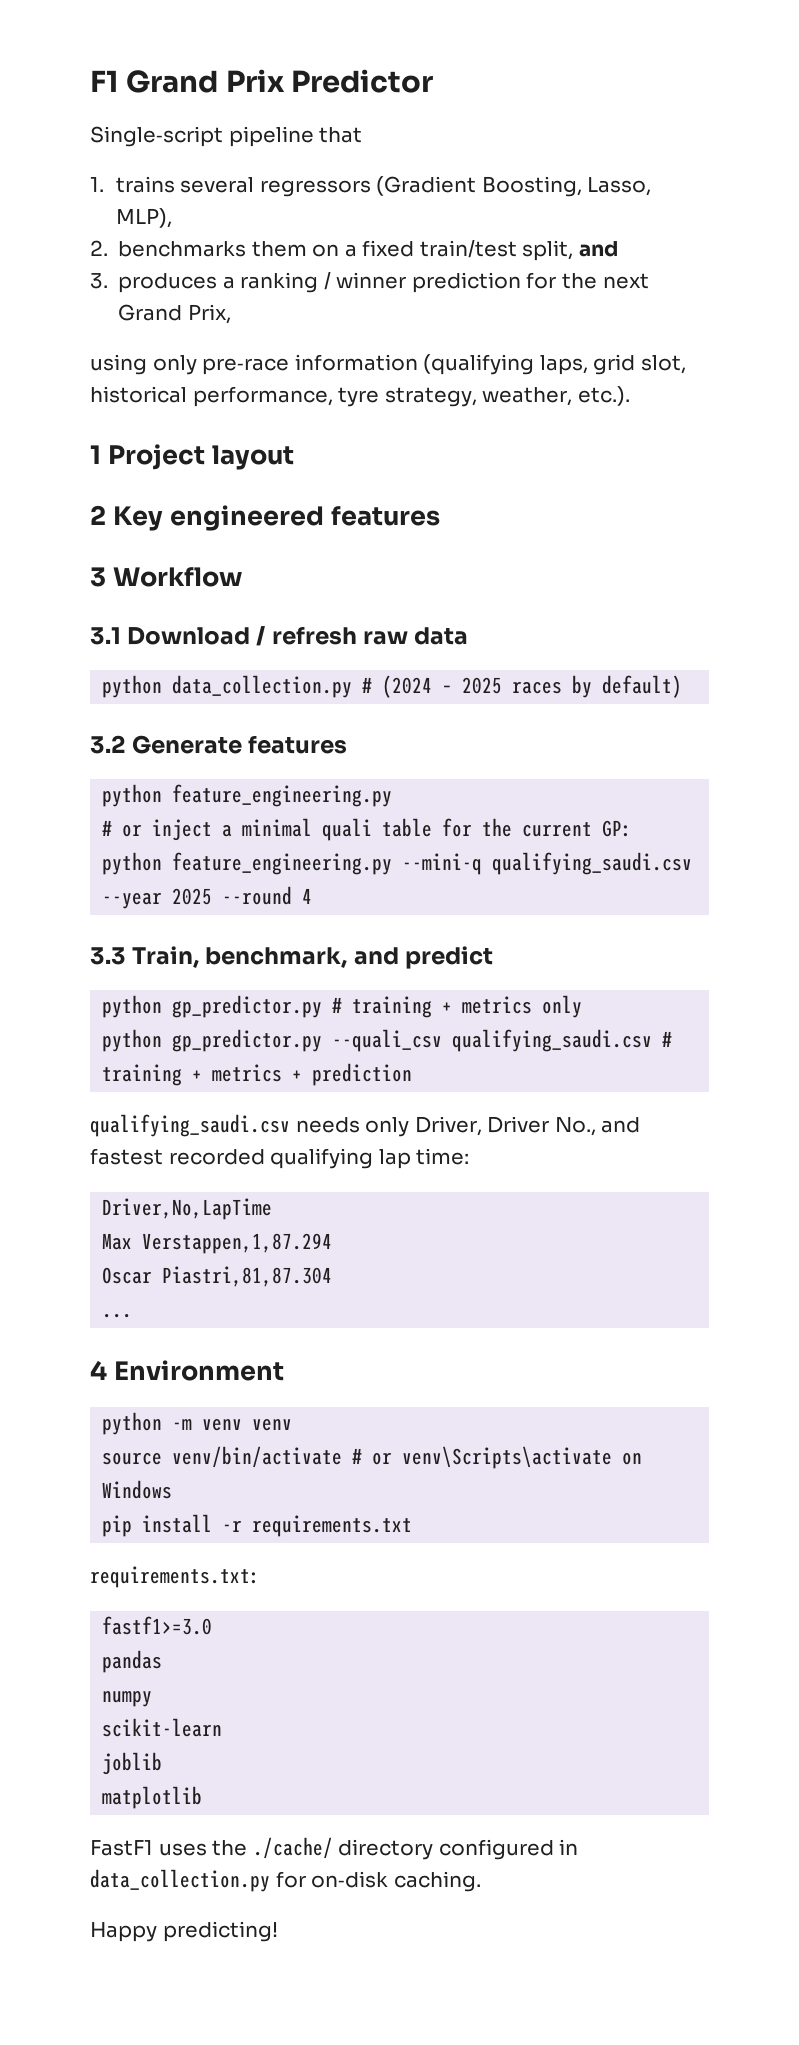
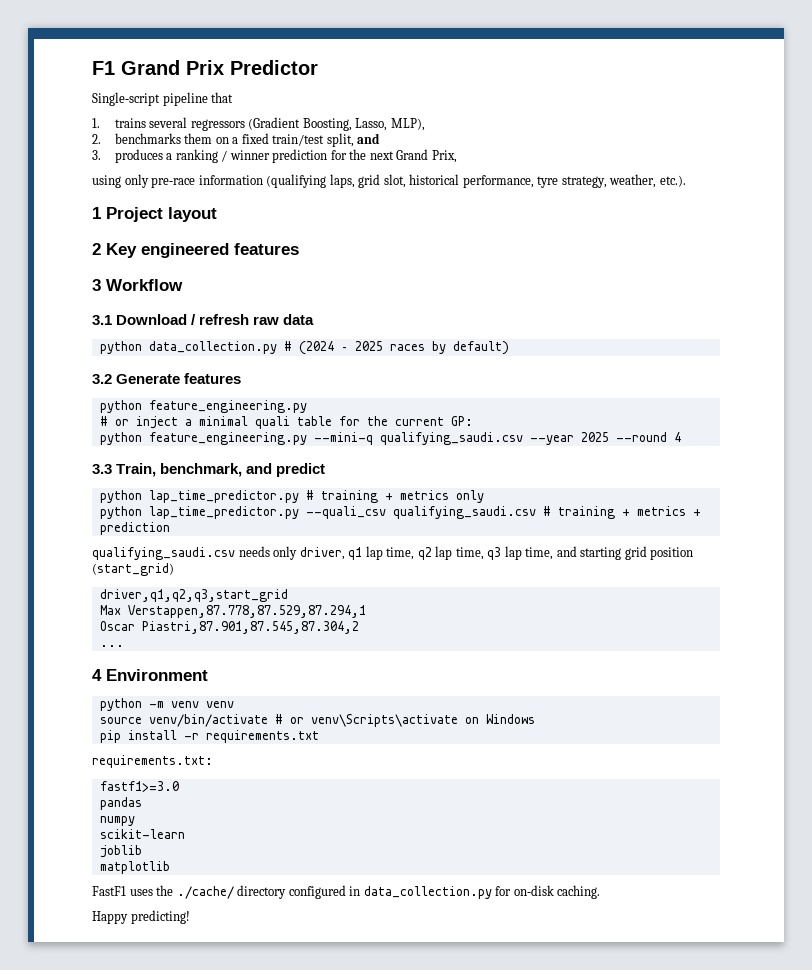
- python gp_predictor.py # training + metrics only
+ python lap_time_predictor.py # training + metrics only
- python gp_predictor.py --quali_csv qualifying_saudi.csv # training + metrics + prediction
+ python lap_time_predictor.py --quali_csv qualifying_saudi.csv # training + metrics + prediction
- qualifying_saudi.csv needs only Driver, Driver No., and fastest recorded qualifying lap time:
- Driver,No,LapTime
+ qualifying_saudi.csv needs only driver, q1 lap time, q2 lap time, q3 lap time, and starting grid position (start_grid)
+ driver,q1,q2,q3,start_grid
- Max Verstappen,1,87.294
+ Max Verstappen,87.778,87.529,87.294,1
- Oscar Piastri,81,87.304
+ Oscar Piastri,87.901,87.545,87.304,2

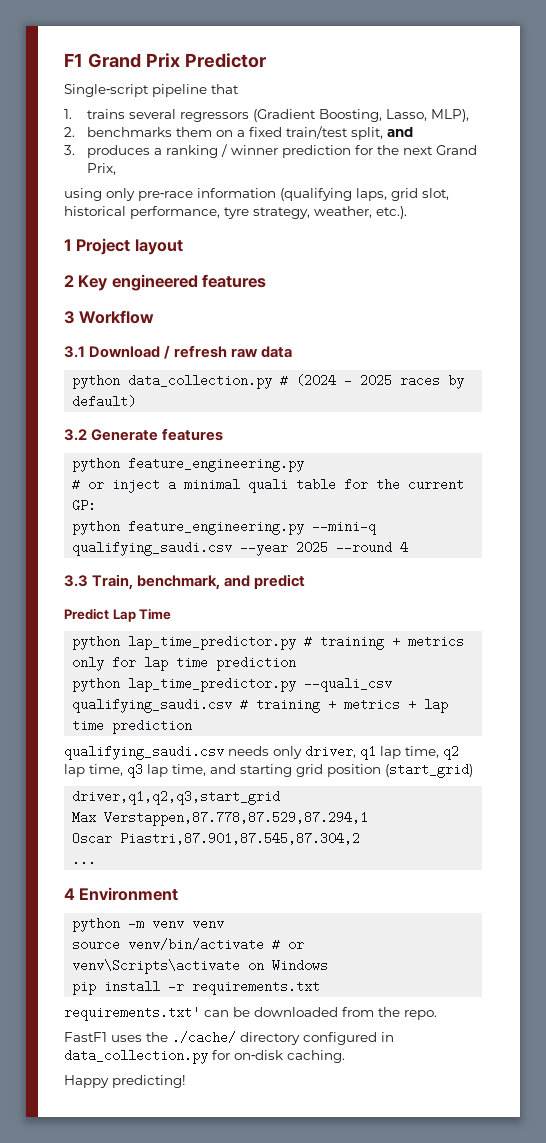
+ Predict Lap Time
- python lap_time_predictor.py # training + metrics only
+ python lap_time_predictor.py # training + metrics only for lap time prediction
- python lap_time_predictor.py --quali_csv qualifying_saudi.csv # training + metrics + prediction
+ python lap_time_predictor.py --quali_csv qualifying_saudi.csv # training + metrics + lap time prediction
- requirements.txt:
- fastf1>=3.0
- pandas
- numpy
- scikit-learn
- joblib
- matplotlib
+ requirements.txt' can be downloaded from the repo.

